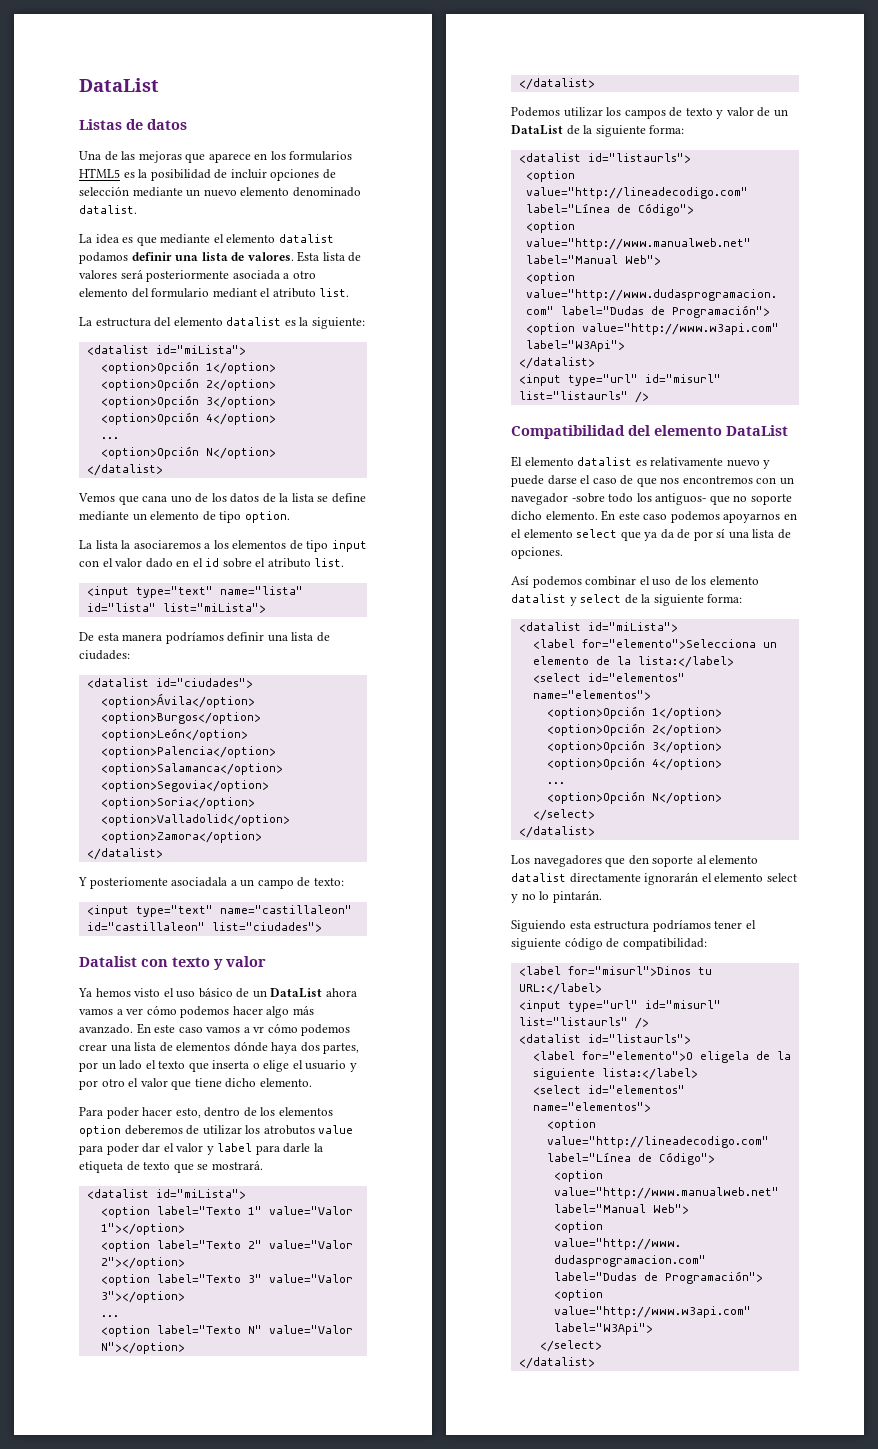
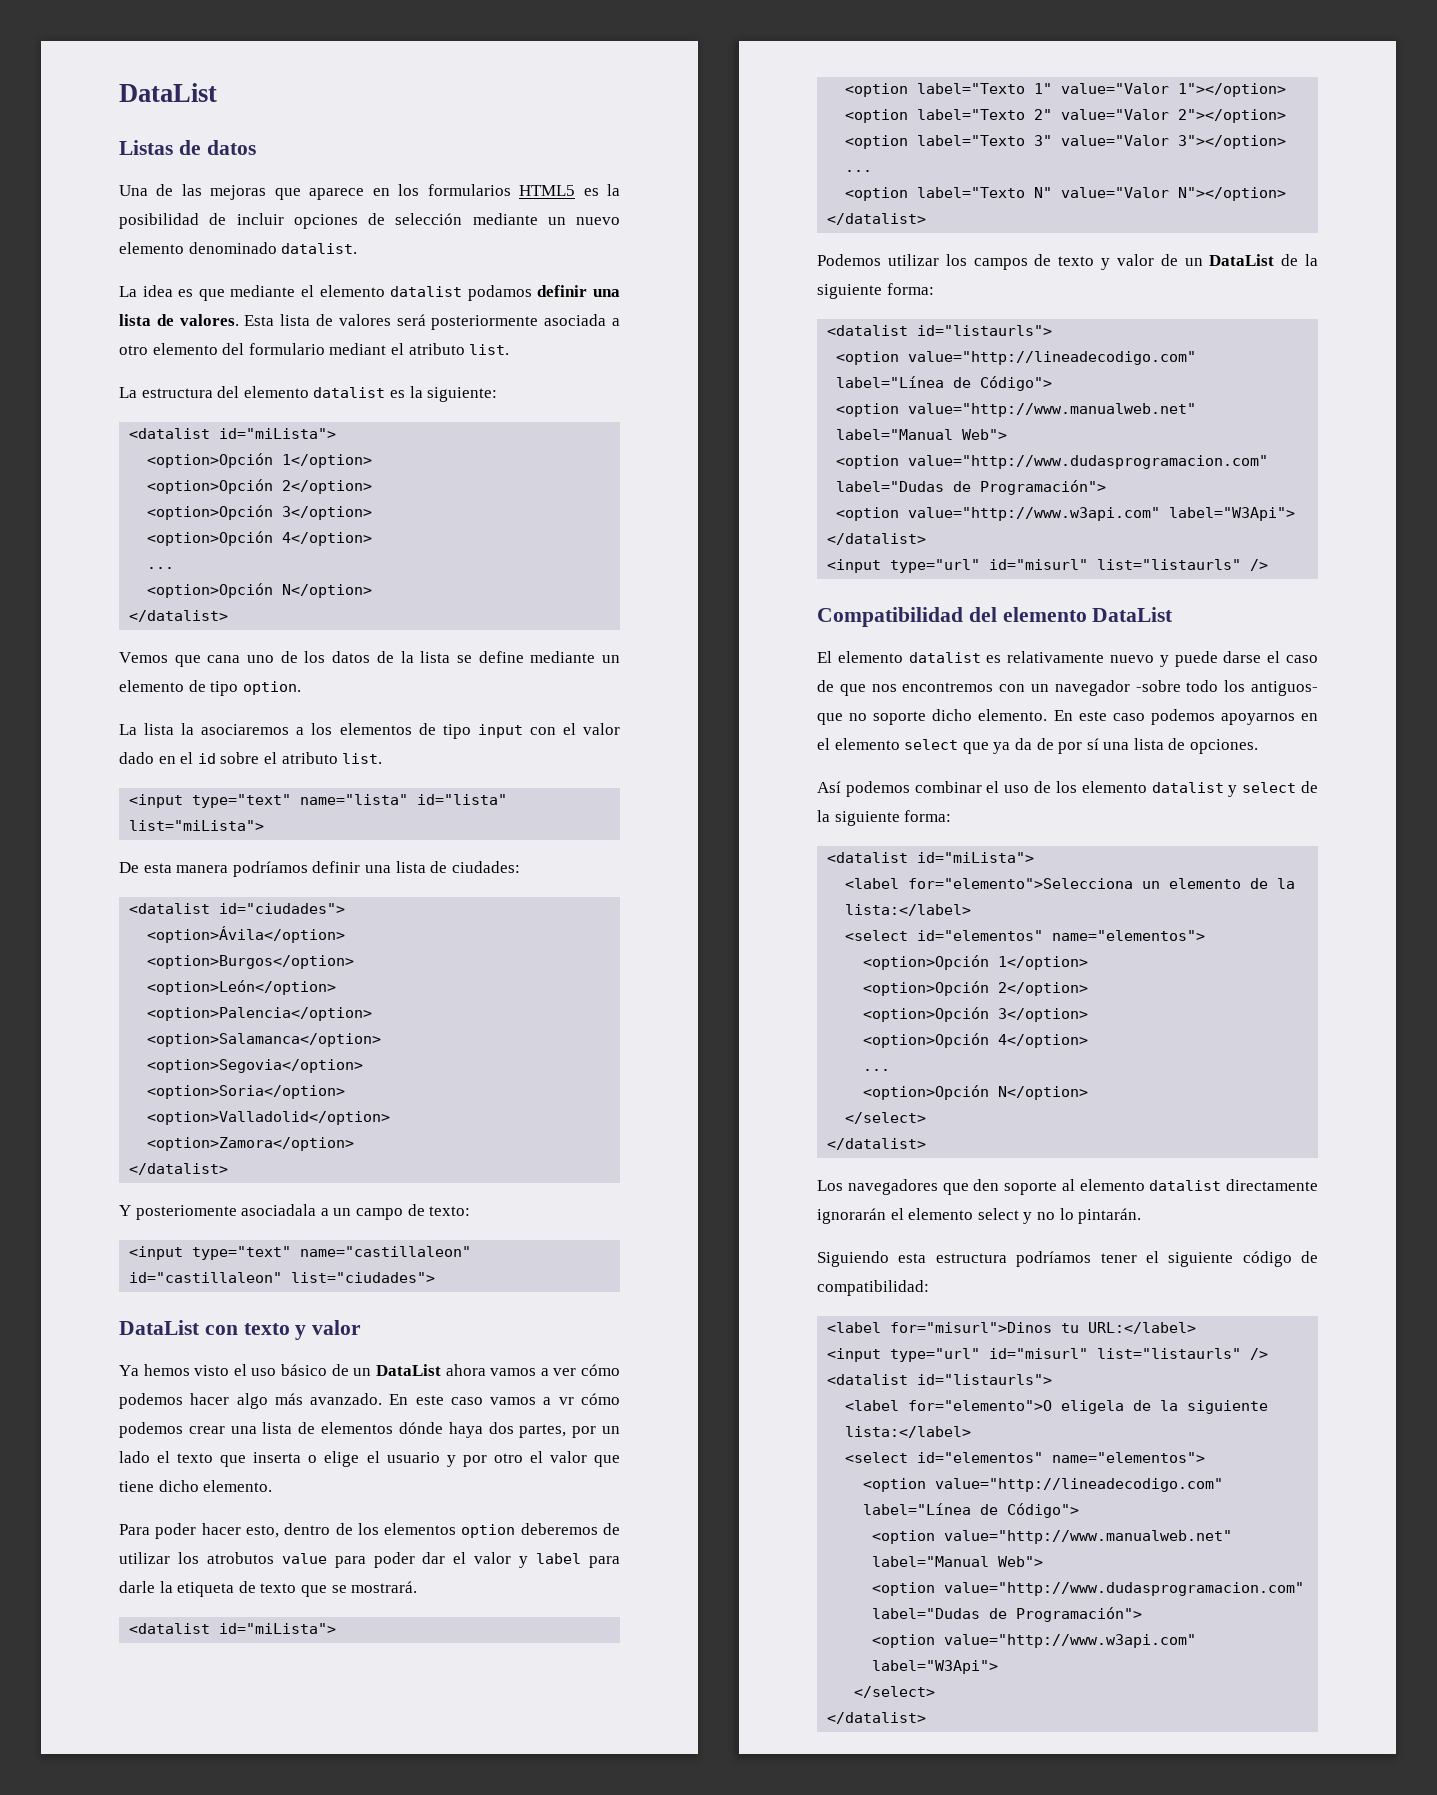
- Datalist con texto y valor
+ DataList con texto y valor

